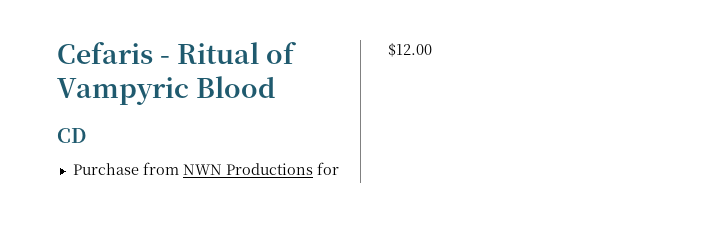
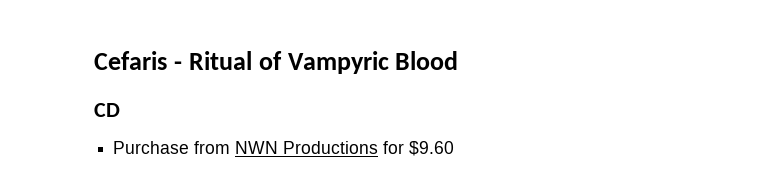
- Purchase from NWN Productions for $12.00
+ Purchase from NWN Productions for $9.60

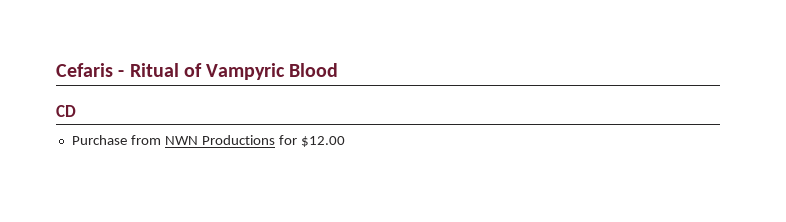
- Purchase from NWN Productions for $9.60
+ Purchase from NWN Productions for $12.00

